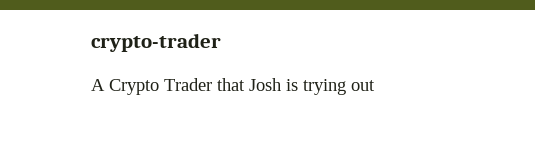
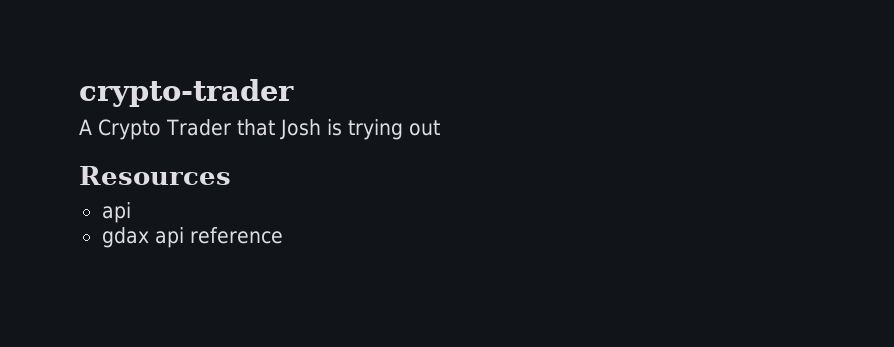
+ Resources
+ api
+ gdax api reference

